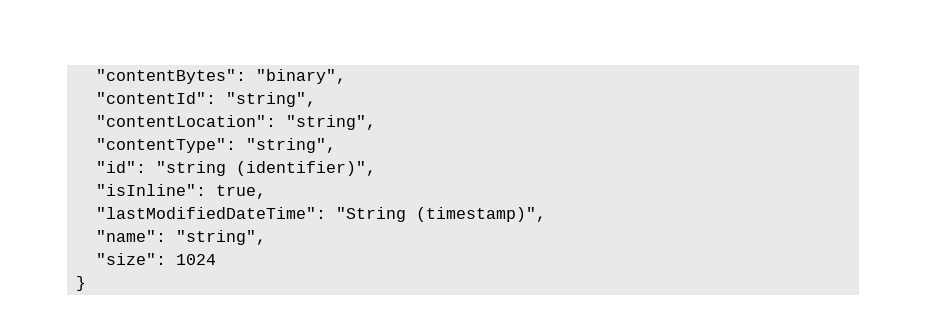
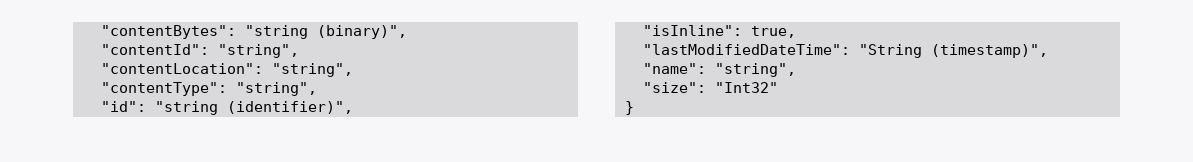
- "contentBytes": "binary",
+ "contentBytes": "string (binary)",
- "size": 1024
+ "size": "Int32"

